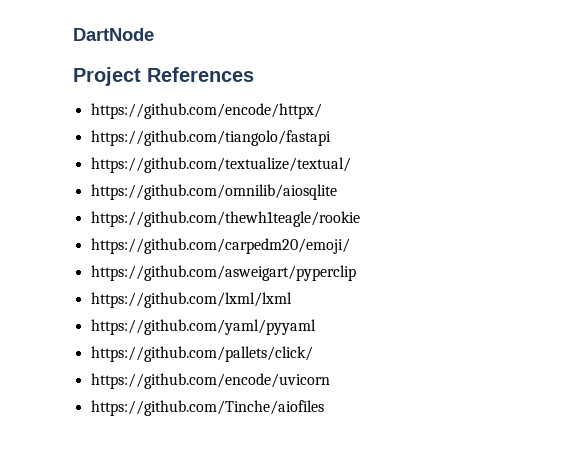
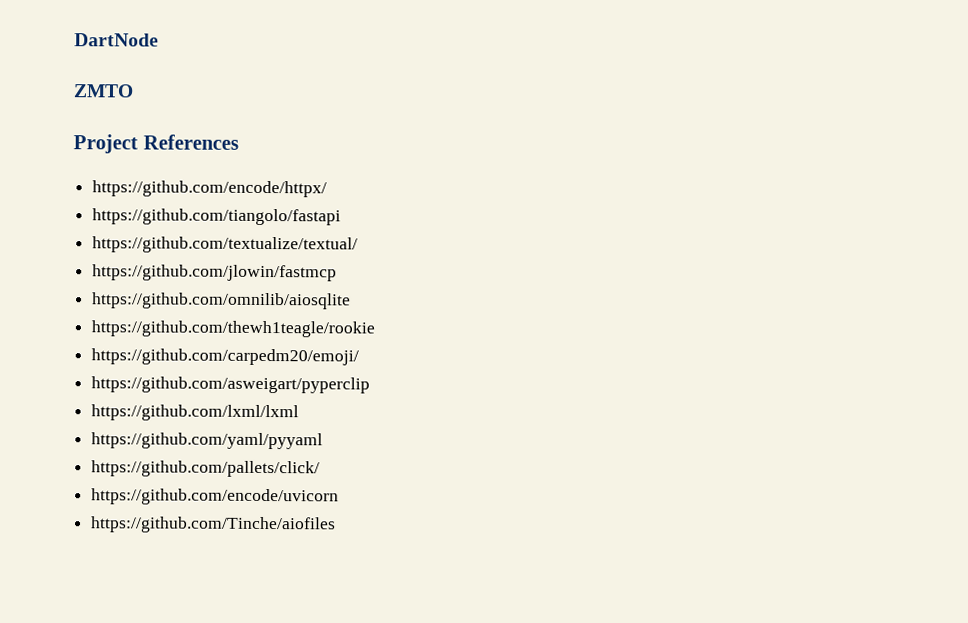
+ ZMTO
+ https://github.com/jlowin/fastmcp

